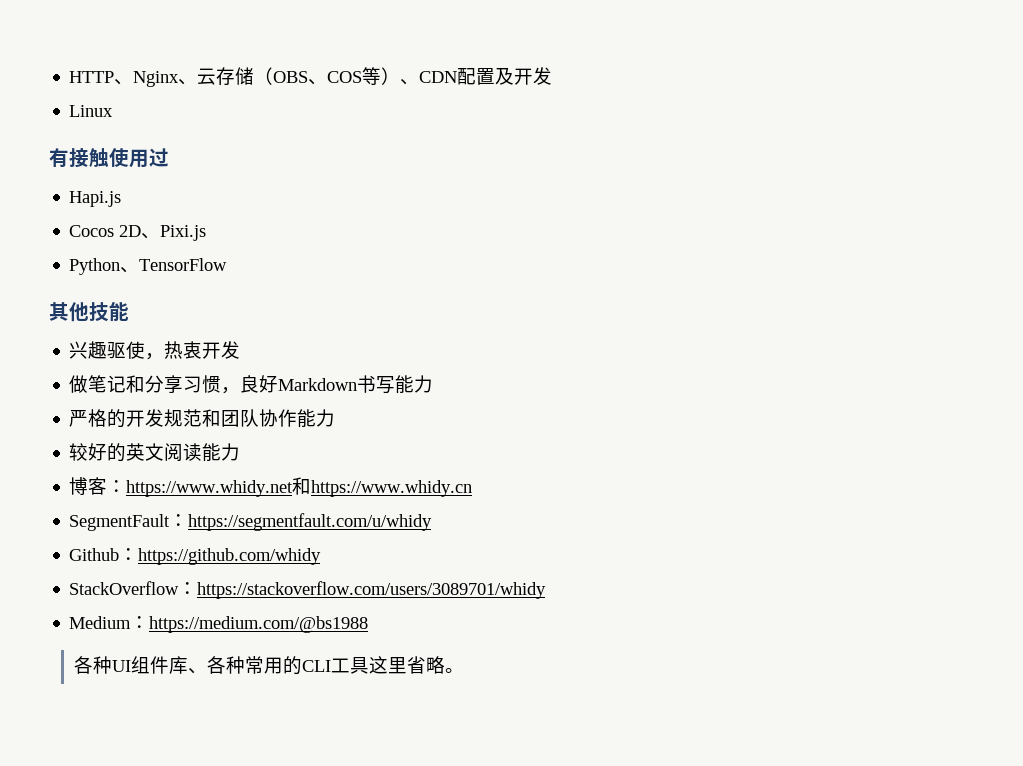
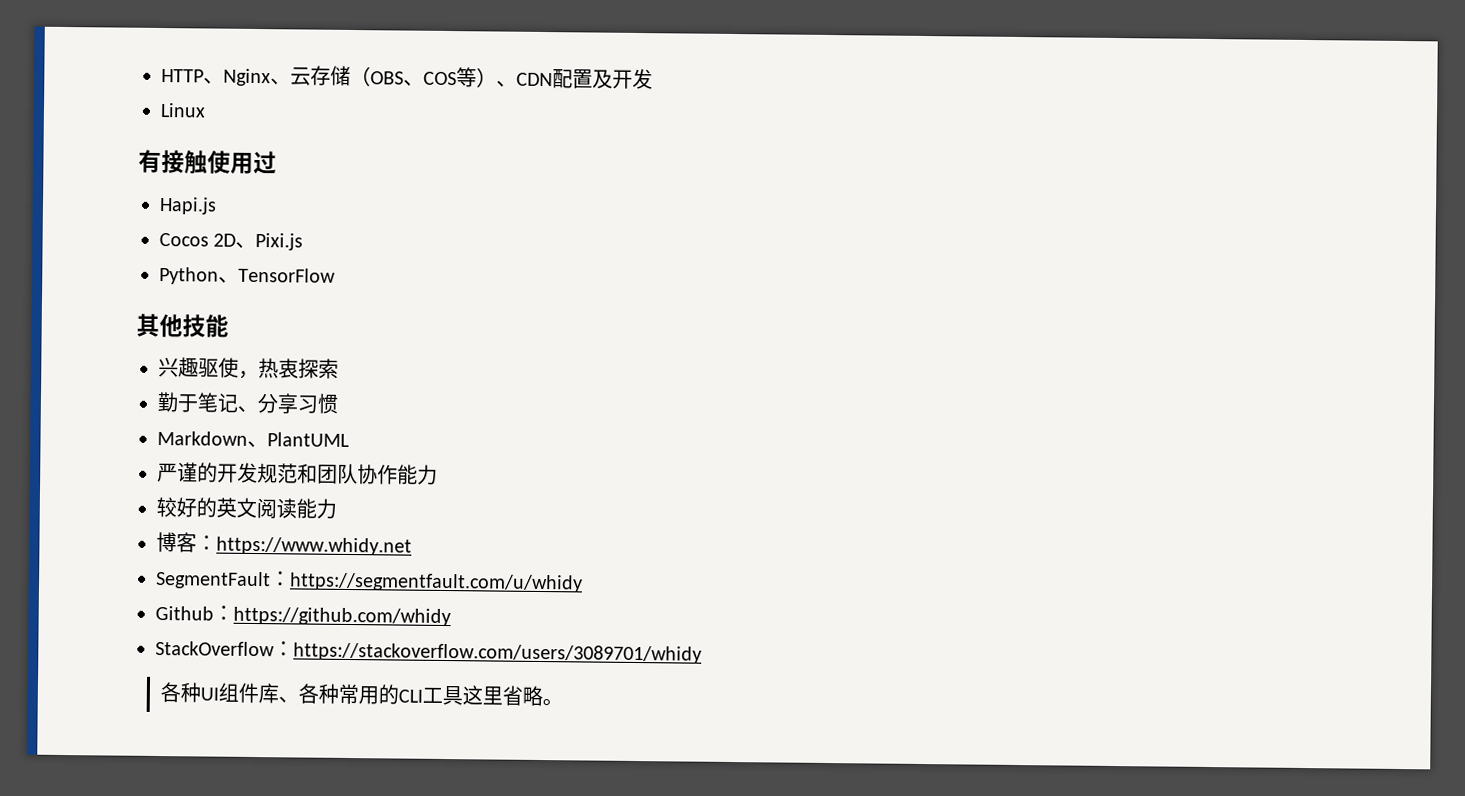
- 兴趣驱使，热衷开发
- 做笔记和分享习惯，良好Markdown书写能力
+ 兴趣驱使，热衷探索
+ 勤于笔记、分享习惯
+ Markdown、PlantUML
- 严格的开发规范和团队协作能力
+ 严谨的开发规范和团队协作能力
- 博客：https://www.whidy.net和https://www.whidy.cn
+ 博客：https://www.whidy.net
- Medium：https://medium.com/@bs1988

